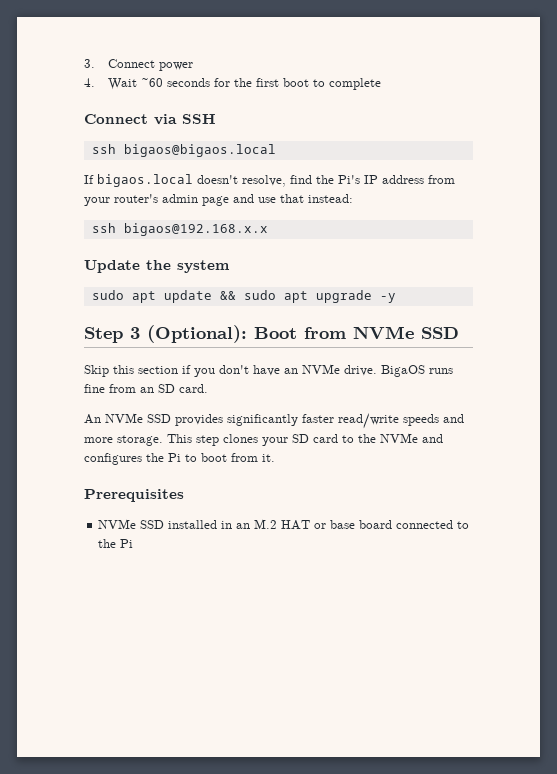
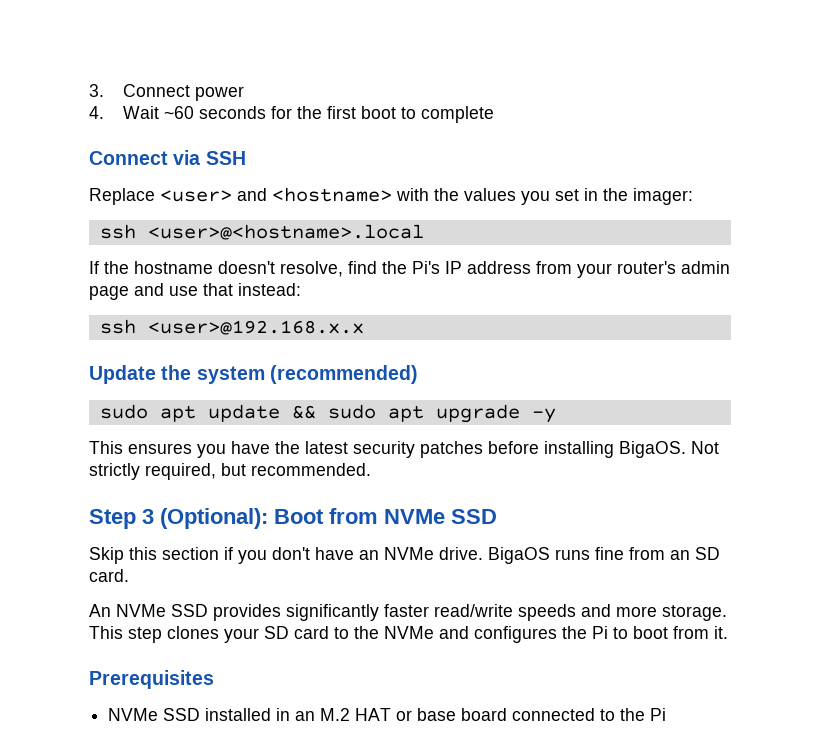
- ssh bigaos@bigaos.local
+ Replace <user> and <hostname> with the values you set in the imager:
+ ssh <user>@<hostname>.local
- If bigaos.local doesn't resolve, find the Pi's IP address from your router's admin page and use that instead:
+ If the hostname doesn't resolve, find the Pi's IP address from your router's admin page and use that instead:
- ssh bigaos@192.168.x.x
+ ssh <user>@192.168.x.x
- Update the system
+ Update the system (recommended)
+ This ensures you have the latest security patches before installing BigaOS. Not strictly required, but recommended.

